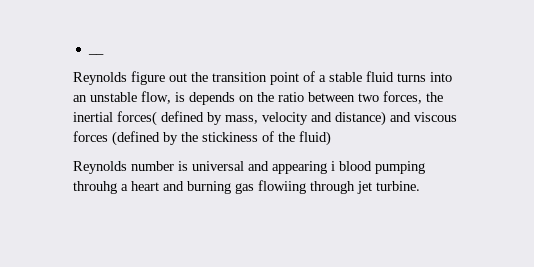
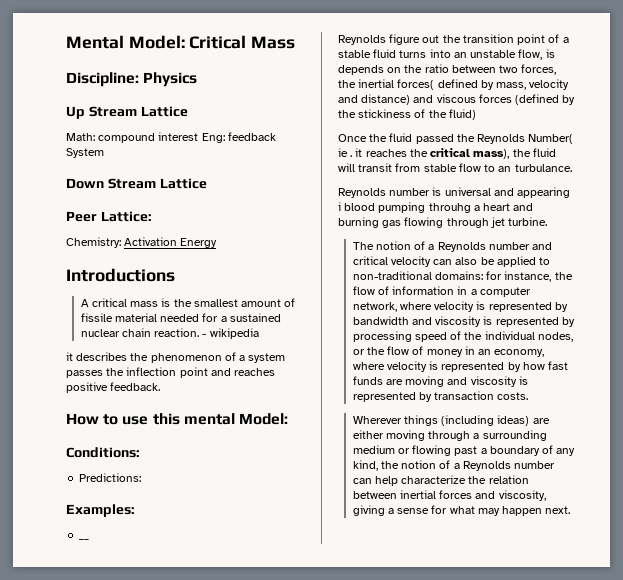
+ Mental Model: Critical Mass
+ Discipline: Physics
+ Up Stream Lattice
+ Math: compound interest Eng: feedback System
+ Down Stream Lattice
+ Peer Lattice:
+ Chemistry: Activation Energy
+ Introductions
+ A critical mass is the smallest amount of fissile material needed for a sustained nuclear chain reaction. - wikipedia
+ it describes the phenomenon of a system passes the inflection point and reaches positive feedback.
+ How to use this mental Model:
+ Conditions:
+ Predictions:
+ Examples:
+ Once the fluid passed the Reynolds Number( ie . it reaches the critical mass), the fluid will transit from stable flow to an turbulance.
- Reynolds number is universal and appearing i blood pumping throuhg a heart and burning gas flowiing through jet turbine.
+ Reynolds number is universal and appearing i blood pumping throuhg a heart and burning gas flowing through jet turbine.
+ The notion of a Reynolds number and critical velocity can also be applied to non-traditional domains: for instance, the flow of information in a computer network, where velocity is represented by bandwidth and viscosity is represented by processing speed of the individual nodes, or the flow of money in an economy, where velocity is represented by how fast funds are moving and viscosity is represented by transaction costs.
+ Wherever things (including ideas) are either moving through a surrounding medium or flowing past a boundary of any kind, the notion of a Reynolds number can help characterize the relation between inertial forces and viscosity, giving a sense for what may happen next.

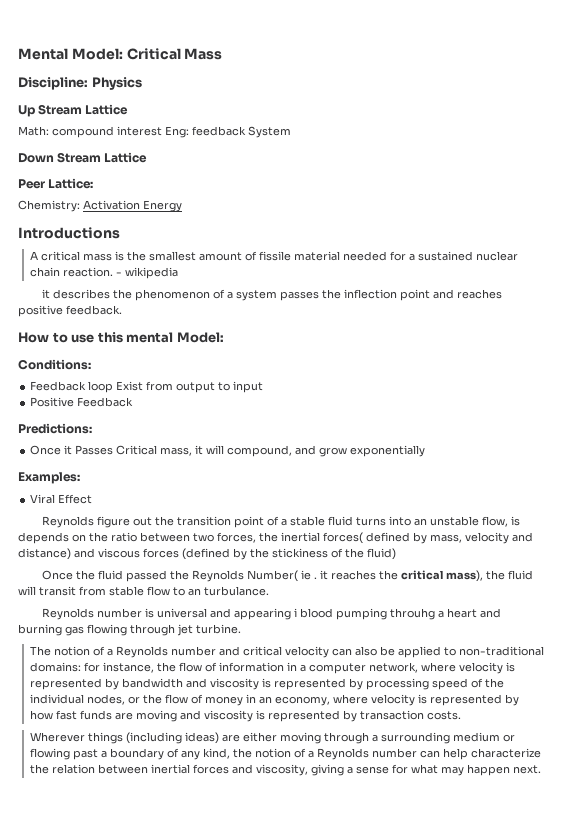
+ Feedback loop Exist from output to input
+ Positive Feedback
  Predictions:
+ Once it Passes Critical mass, it will compound, and grow exponentially
- __
+ Viral Effect

